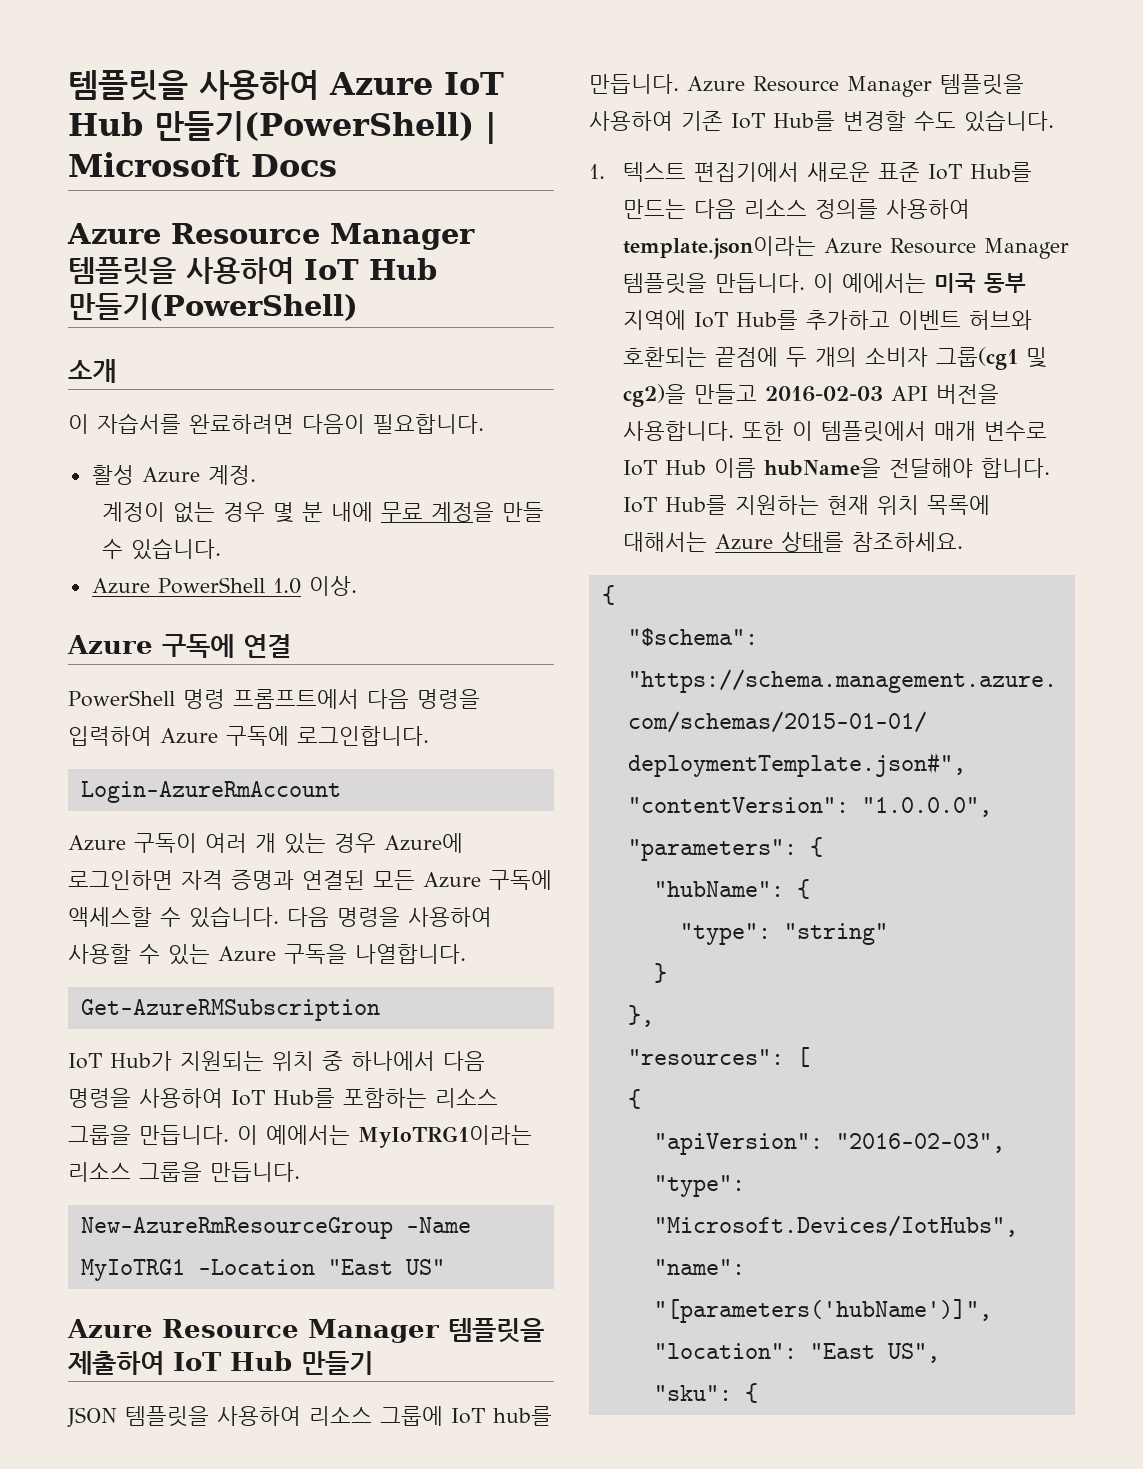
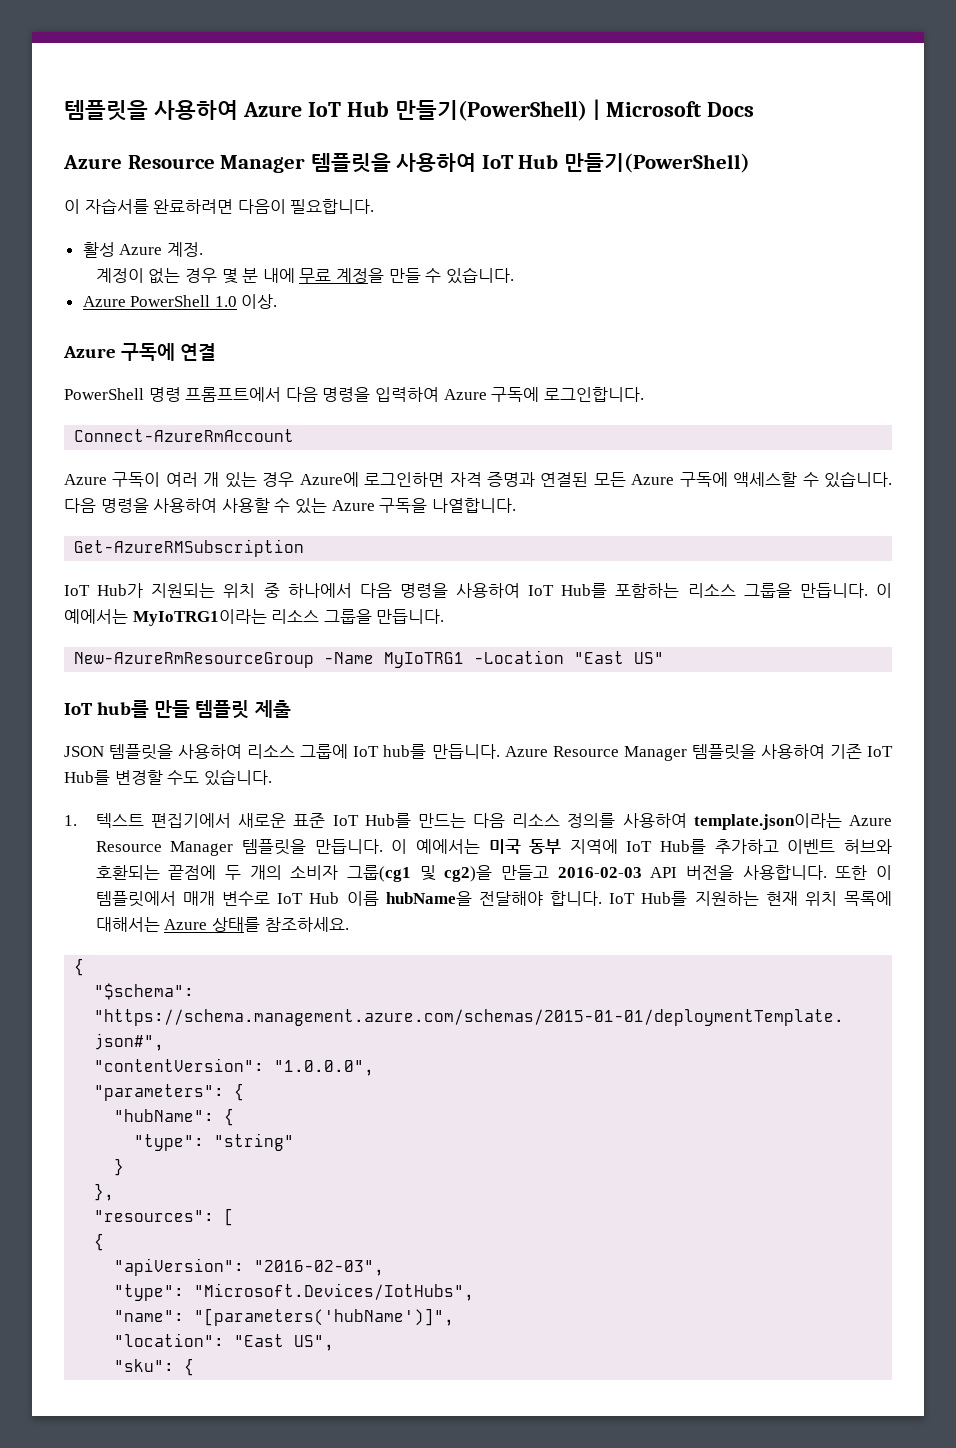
- 소개
- Login-AzureRmAccount
+ Connect-AzureRmAccount
- Azure Resource Manager 템플릿을 제출하여 IoT Hub 만들기
+ IoT hub를 만들 템플릿 제출

